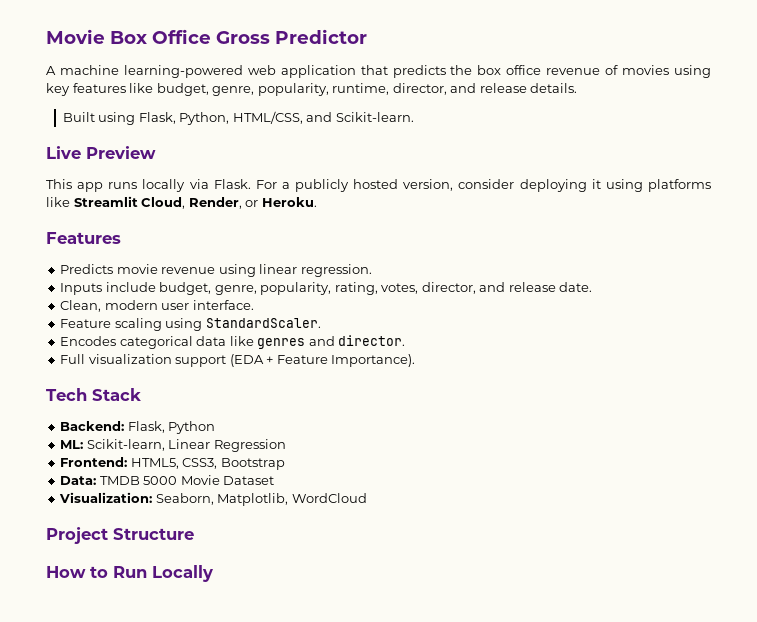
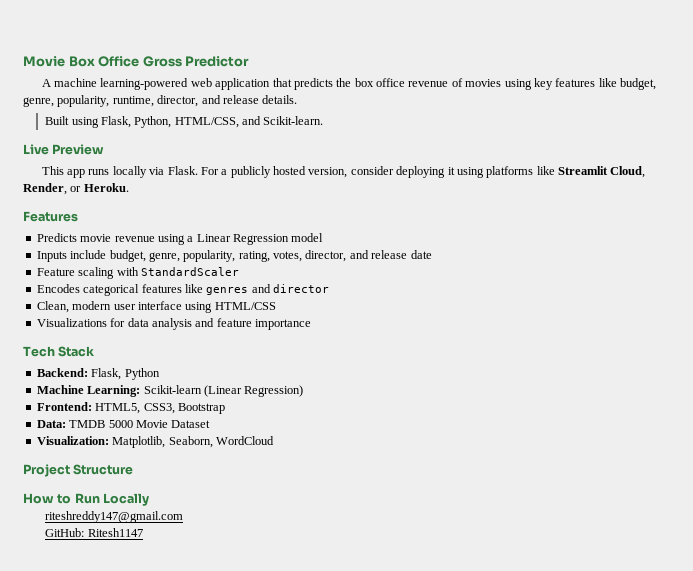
- Predicts movie revenue using linear regression.
+ Predicts movie revenue using a Linear Regression model
- Inputs include budget, genre, popularity, rating, votes, director, and release date.
- Clean, modern user interface.
- Feature scaling using StandardScaler.
- Encodes categorical data like genres and director.
- Full visualization support (EDA + Feature Importance).
+ Inputs include budget, genre, popularity, rating, votes, director, and release date
+ Feature scaling with StandardScaler
+ Encodes categorical features like genres and director
+ Clean, modern user interface using HTML/CSS
+ Visualizations for data analysis and feature importance
- ML: Scikit-learn, Linear Regression
+ Machine Learning: Scikit-learn (Linear Regression)
- Visualization: Seaborn, Matplotlib, WordCloud
+ Visualization: Matplotlib, Seaborn, WordCloud
+ riteshreddy147@gmail.com
+ GitHub: Ritesh1147

